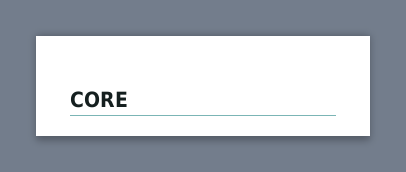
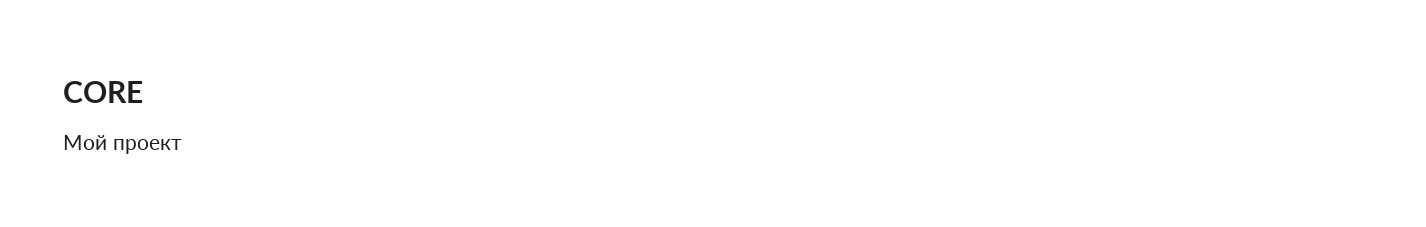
+ Мой проект

